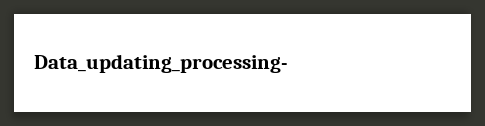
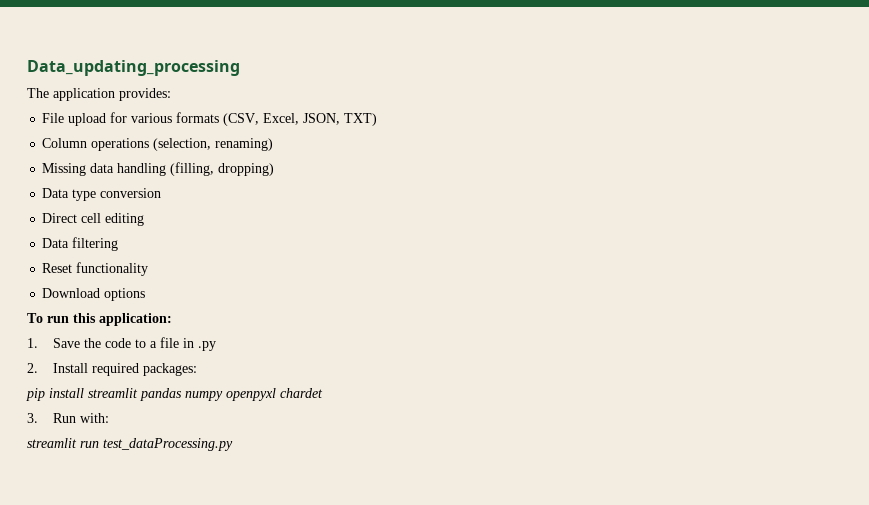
- Data_updating_processing-
+ Data_updating_processing
+ The application provides:
+ File upload for various formats (CSV, Excel, JSON, TXT)
+ Column operations (selection, renaming)
+ Missing data handling (filling, dropping)
+ Data type conversion
+ Direct cell editing
+ Data filtering
+ Reset functionality
+ Download options
+ To run this application:
+ 1. Save the code to a file in .py
+ 2. Install required packages:
+ pip install streamlit pandas numpy openpyxl chardet
+ 3. Run with:
+ streamlit run test_dataProcessing.py

